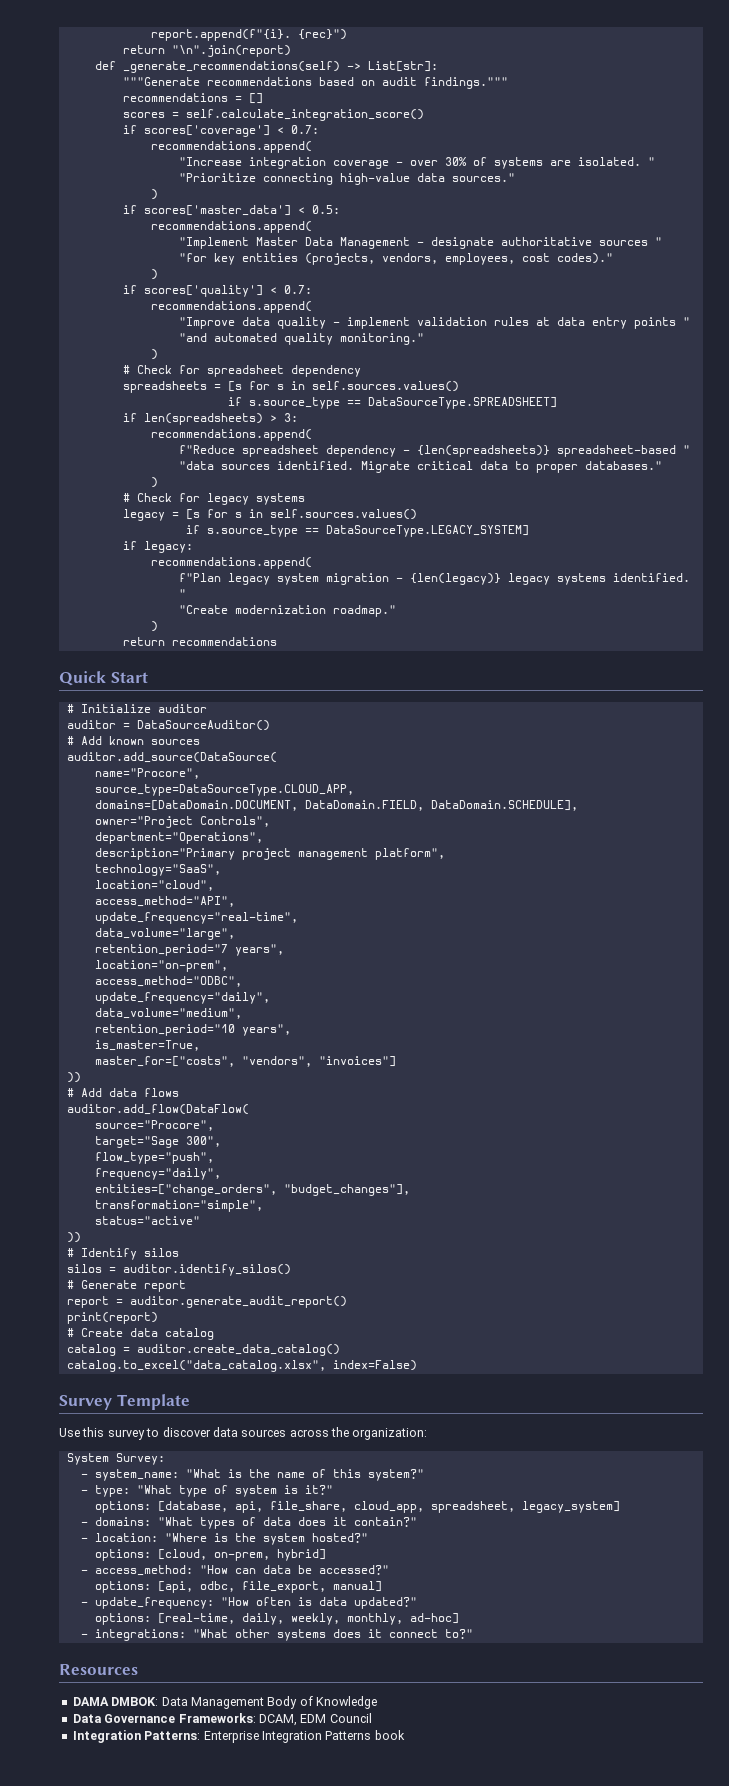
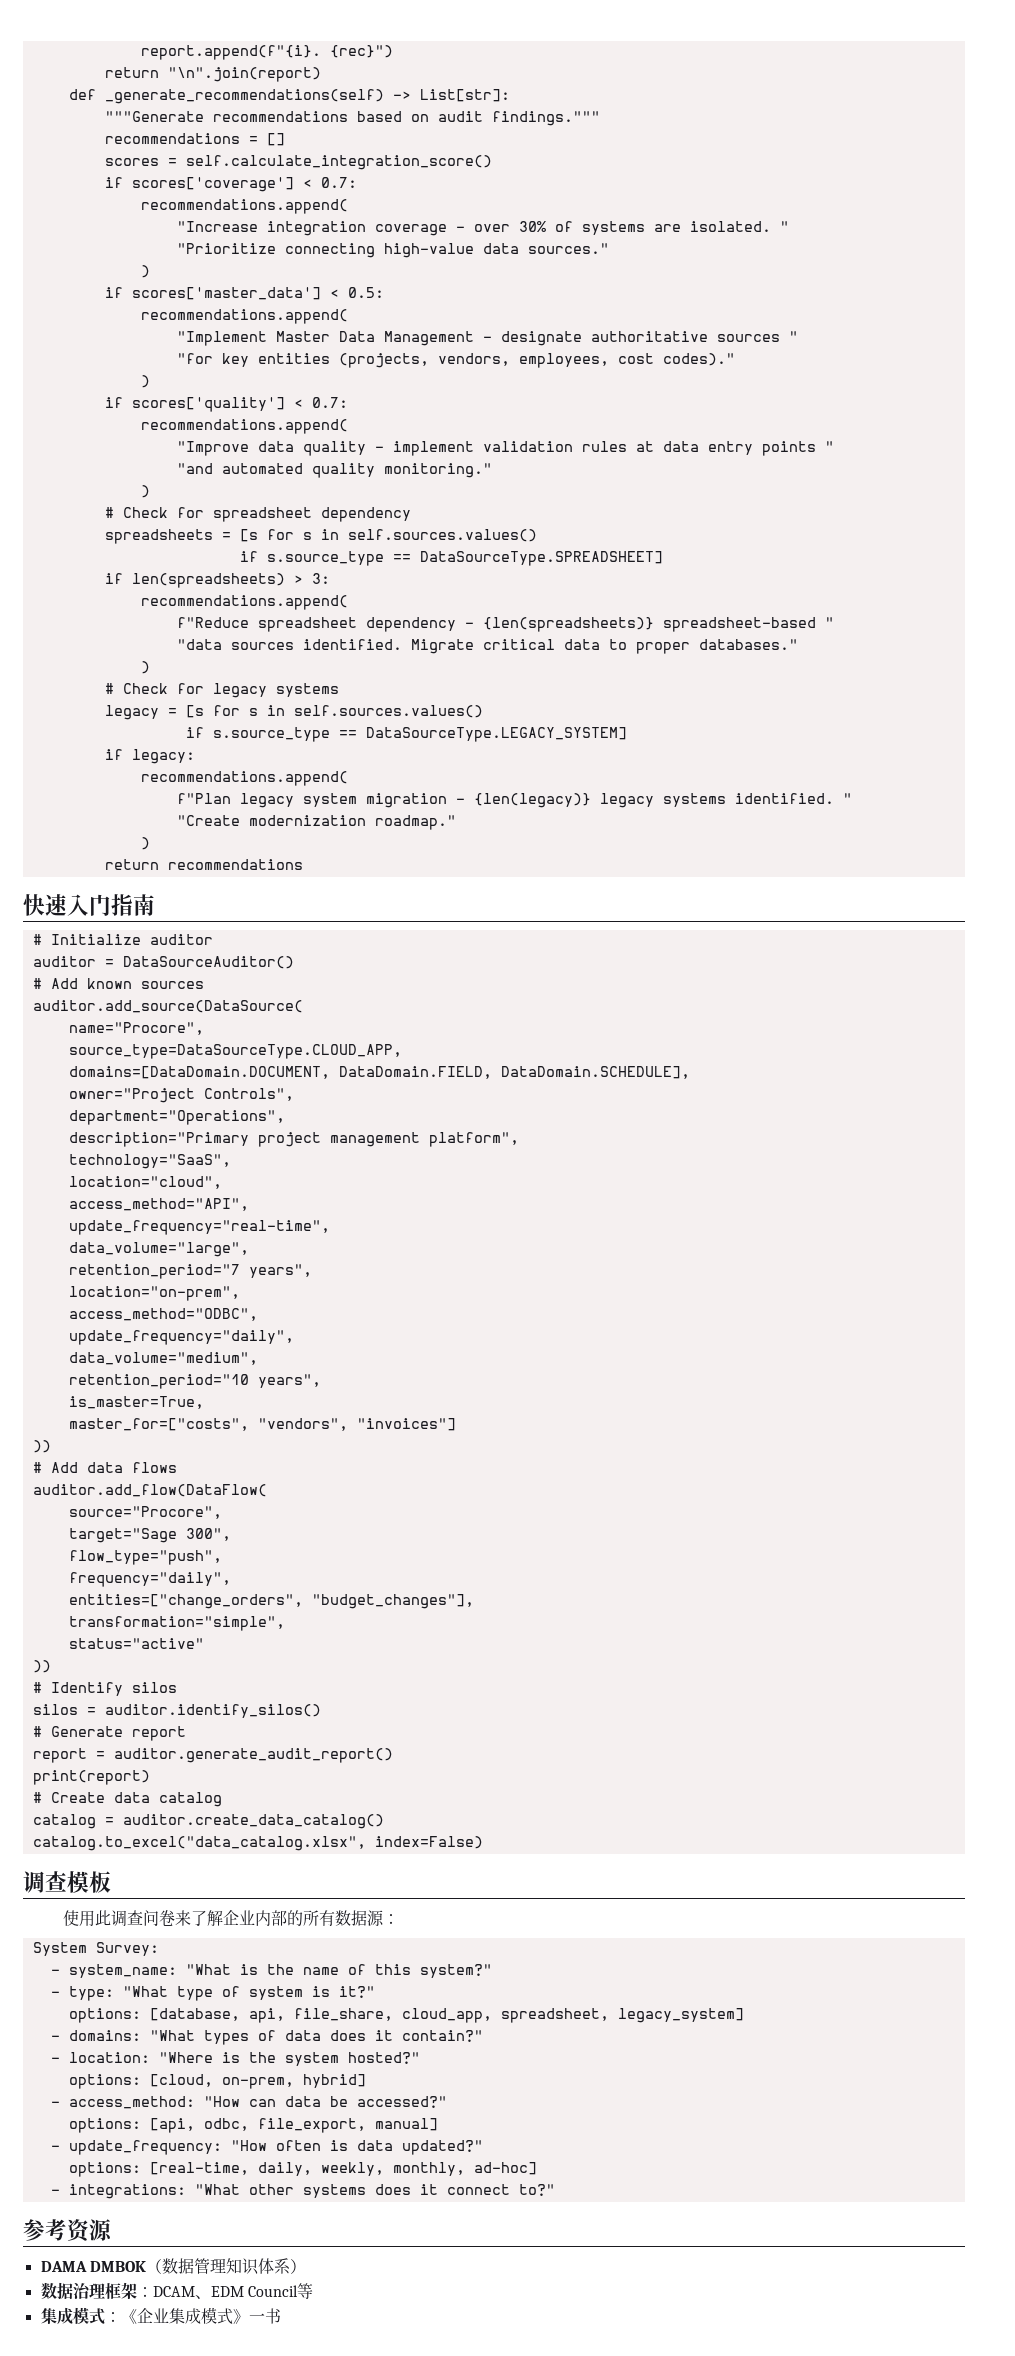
- Quick Start
+ 快速入门指南
- Survey Template
- Use this survey to discover data sources across the organization:
+ 调查模板
+ 使用此调查问卷来了解企业内部的所有数据源：
- Resources
+ 参考资源
- DAMA DMBOK: Data Management Body of Knowledge
- Data Governance Frameworks: DCAM, EDM Council
- Integration Patterns: Enterprise Integration Patterns book
+ DAMA DMBOK（数据管理知识体系）
+ 数据治理框架：DCAM、EDM Council等
+ 集成模式：《企业集成模式》一书

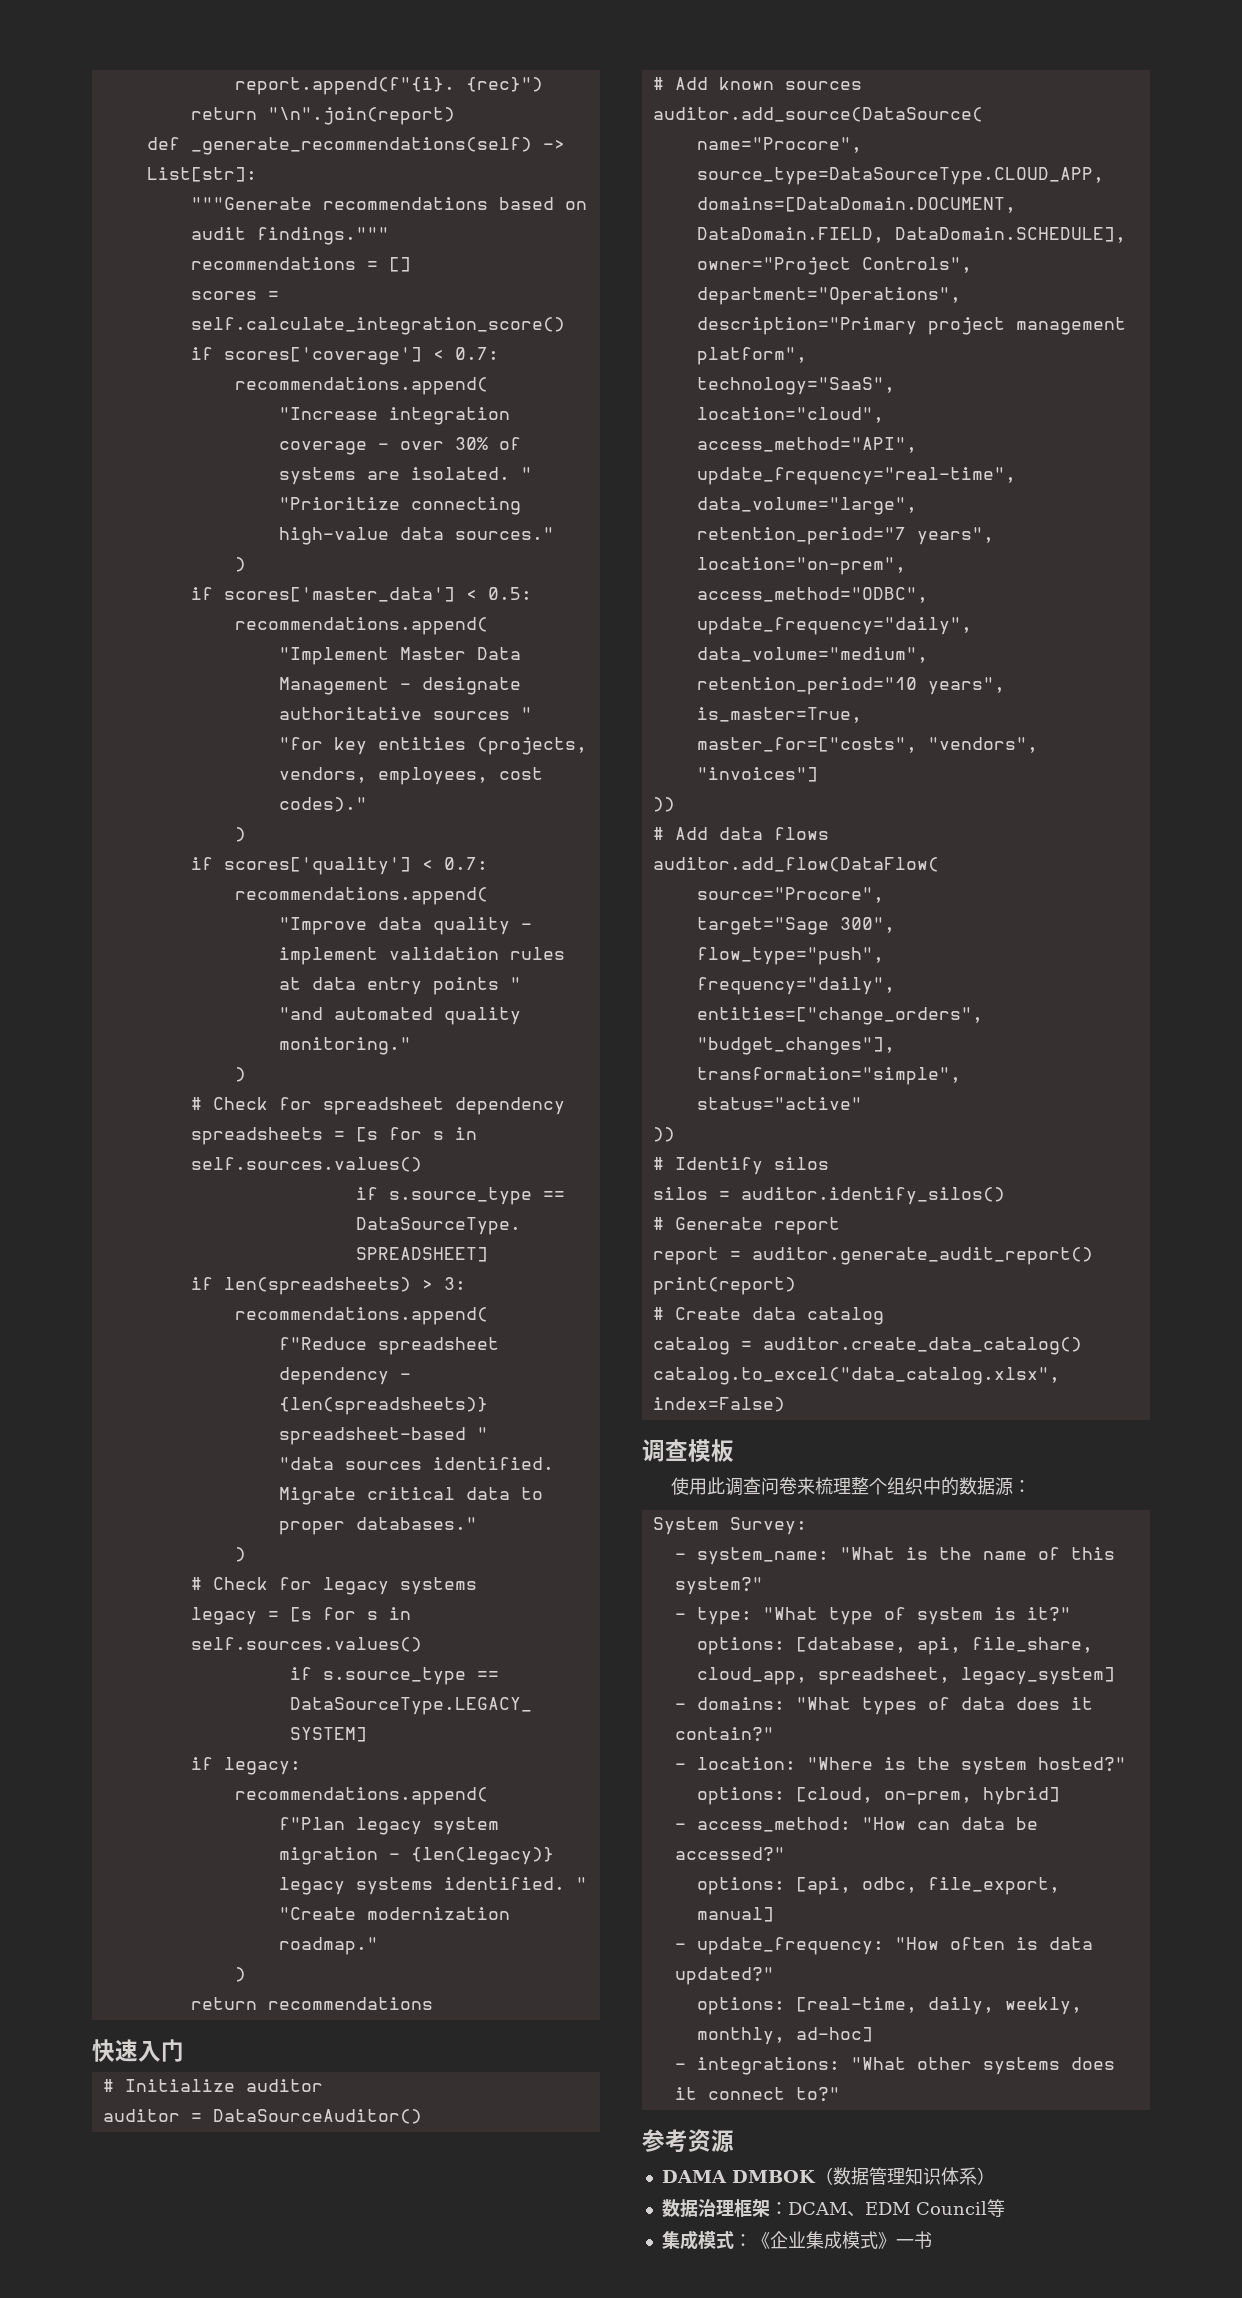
- 快速入门指南
+ 快速入门
- 使用此调查问卷来了解企业内部的所有数据源：
+ 使用此调查问卷来梳理整个组织中的数据源：

